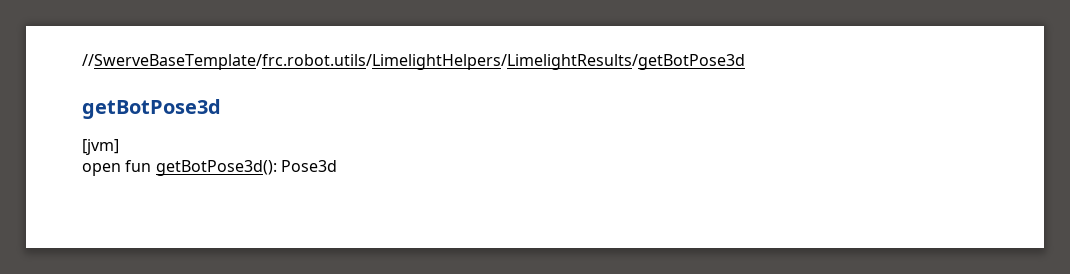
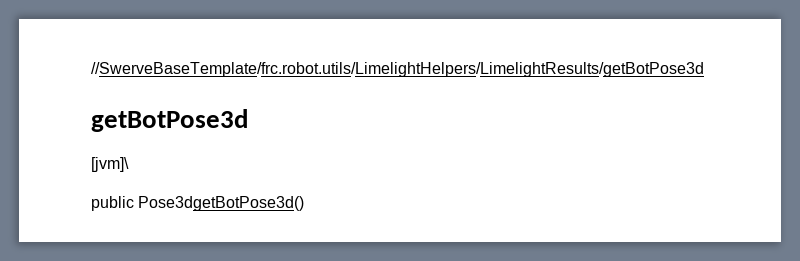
- [jvm]
- open fun getBotPose3d(): Pose3d
+ [jvm]\
+ public Pose3dgetBotPose3d()

